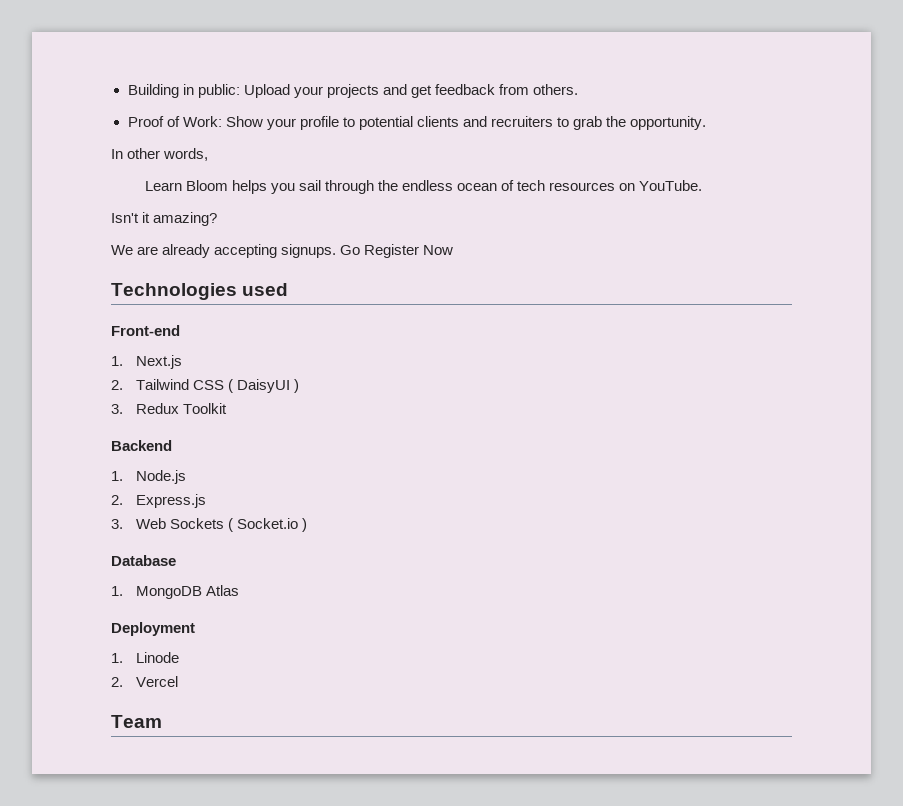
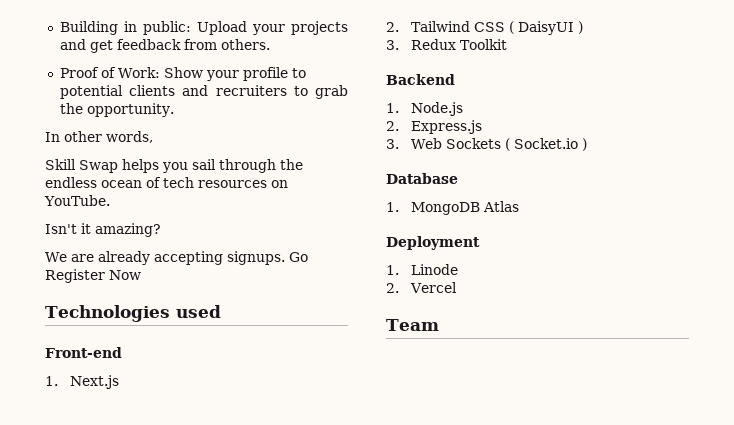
- Learn Bloom helps you sail through the endless ocean of tech resources on YouTube.
+ Skill Swap helps you sail through the endless ocean of tech resources on YouTube.

